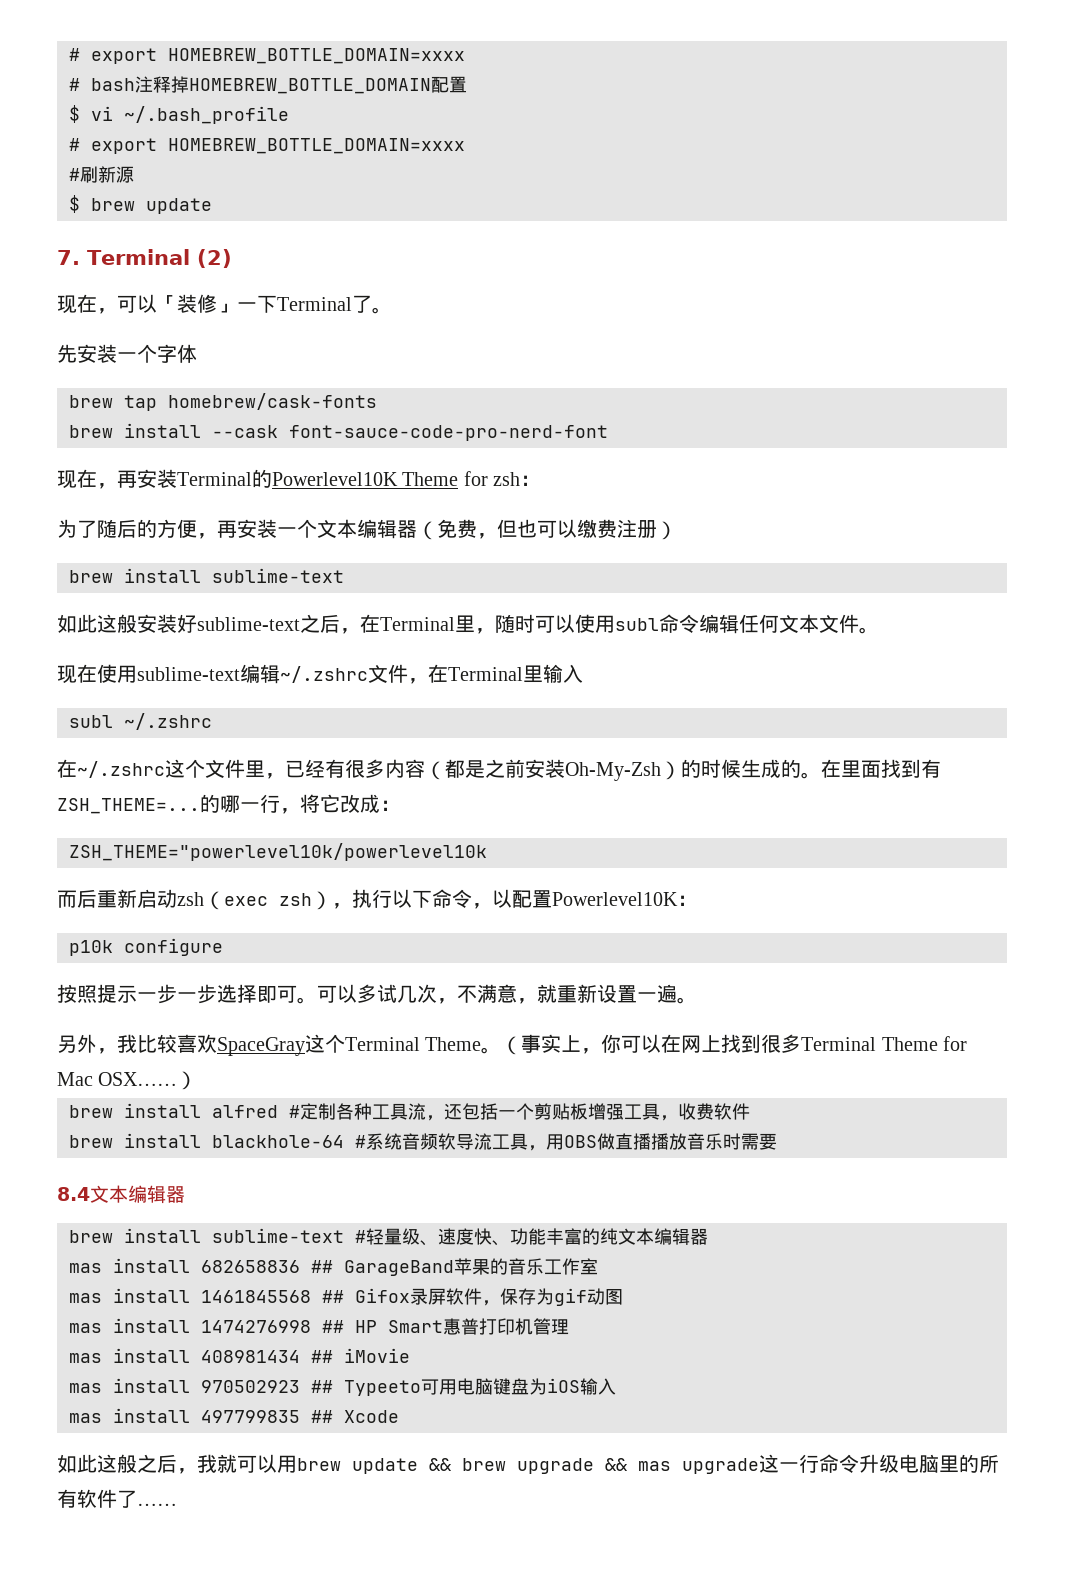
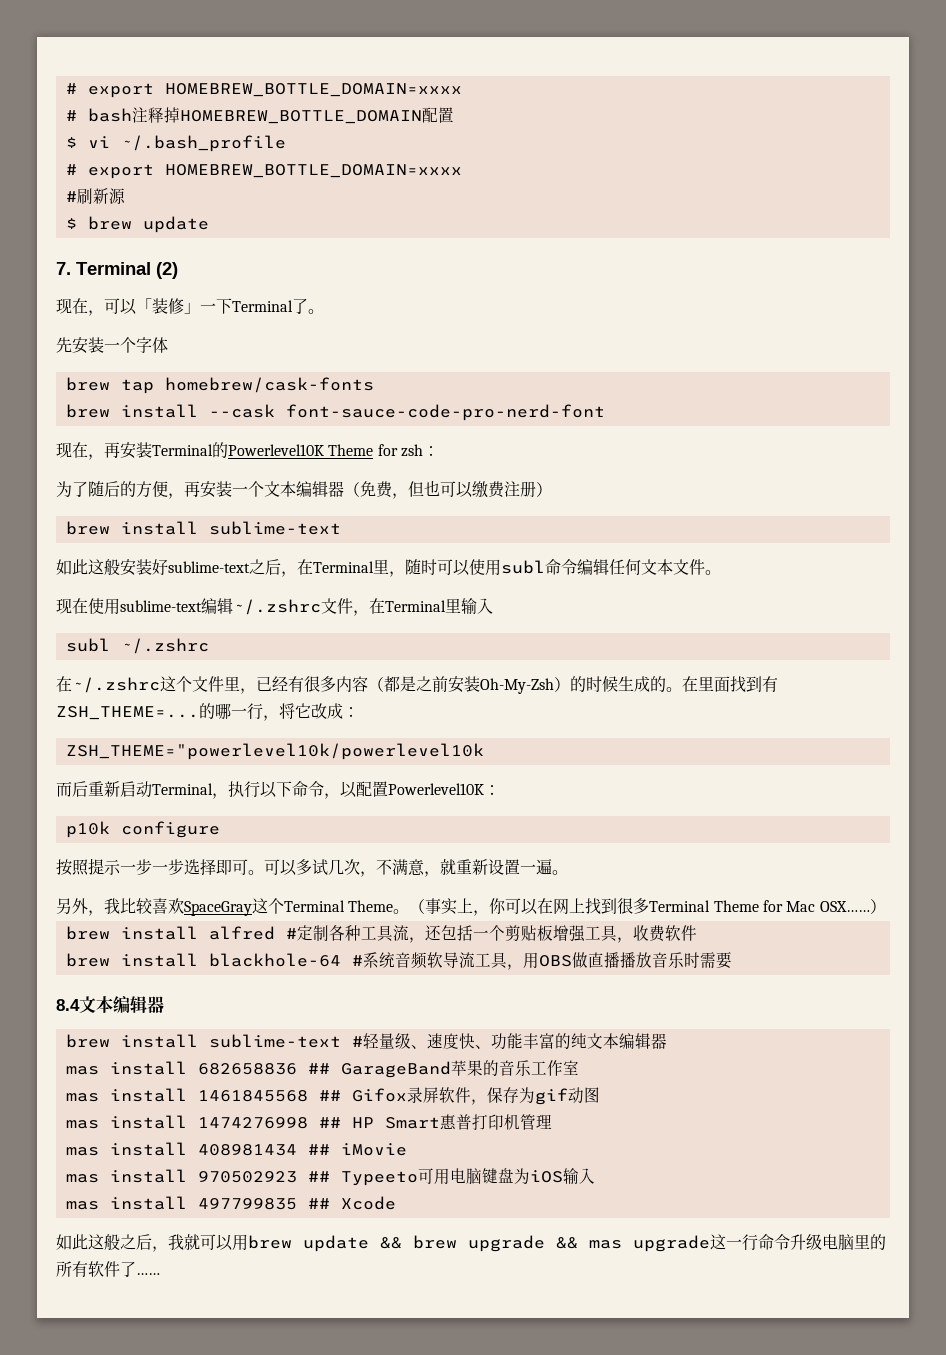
- 而后重新启动zsh（exec zsh），执行以下命令，以配置Powerlevel10K：
+ 而后重新启动Terminal，执行以下命令，以配置Powerlevel10K：

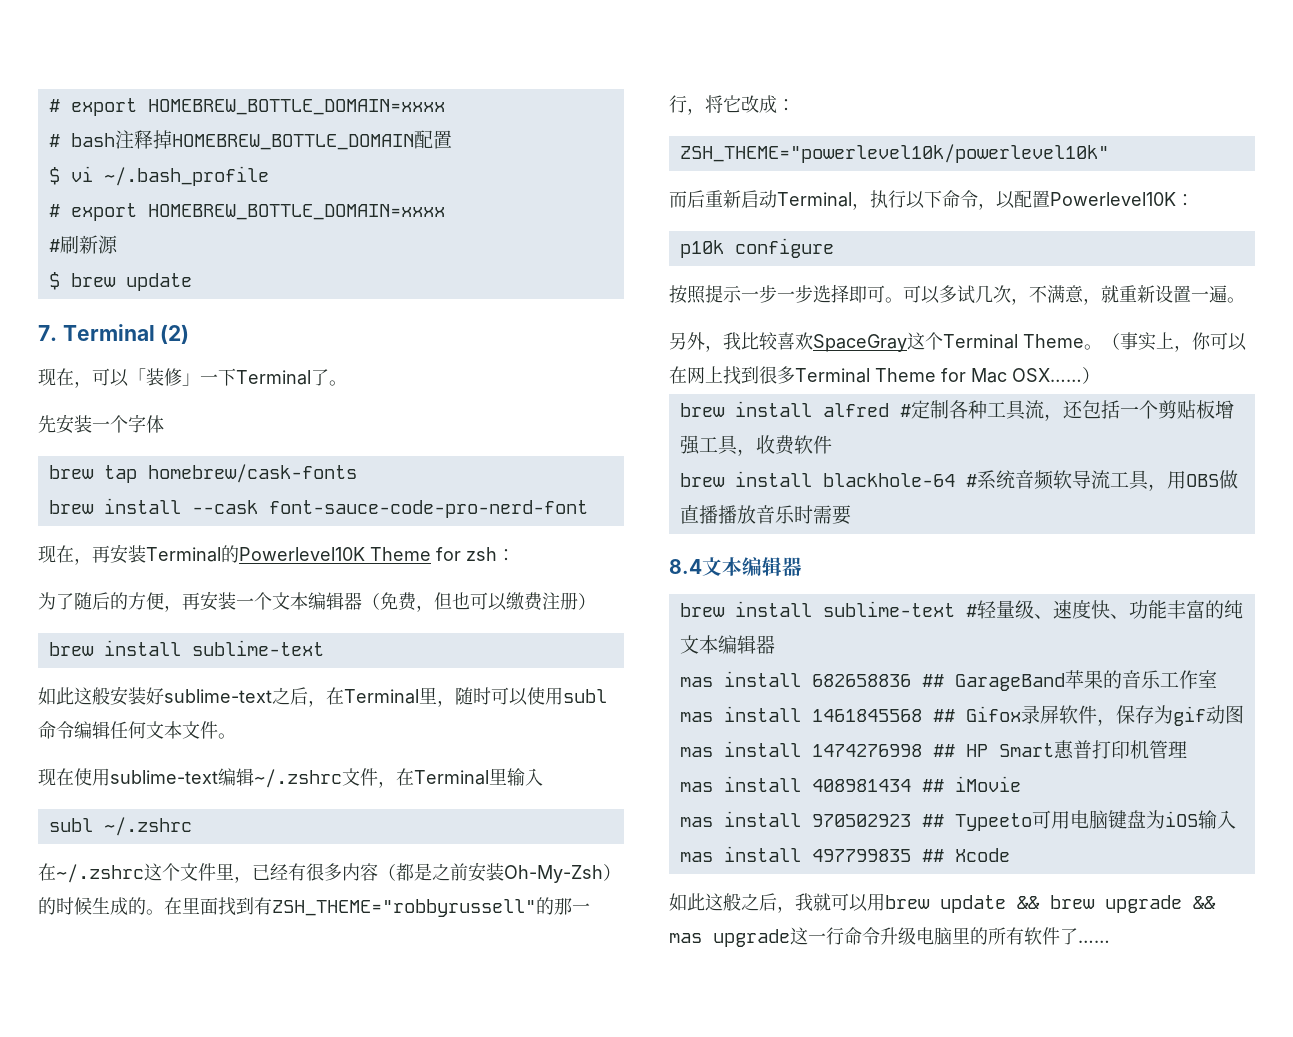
- 在里面找到有ZSH_THEME=...的哪一行，将它改成：
+ 在里面找到有ZSH_THEME="robbyrussell"的那一行，将它改成：
- ZSH_THEME="powerlevel10k/powerlevel10k
+ ZSH_THEME="powerlevel10k/powerlevel10k"

